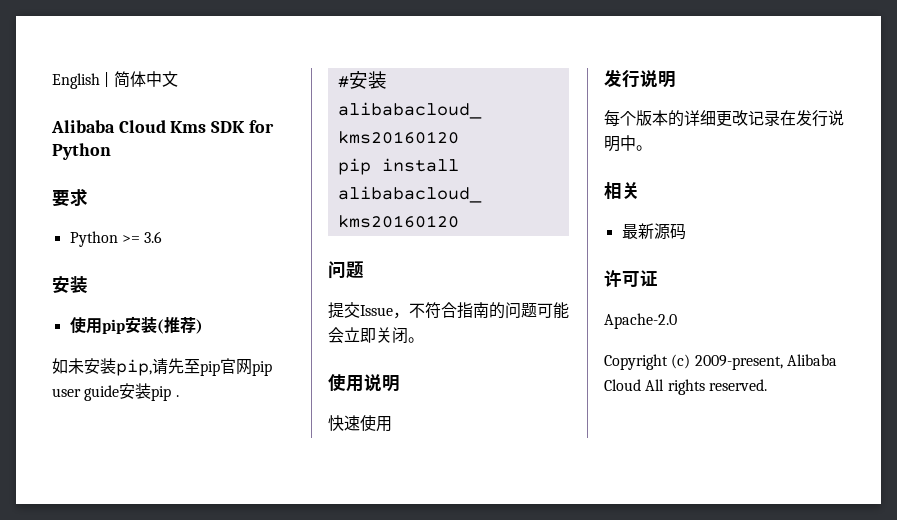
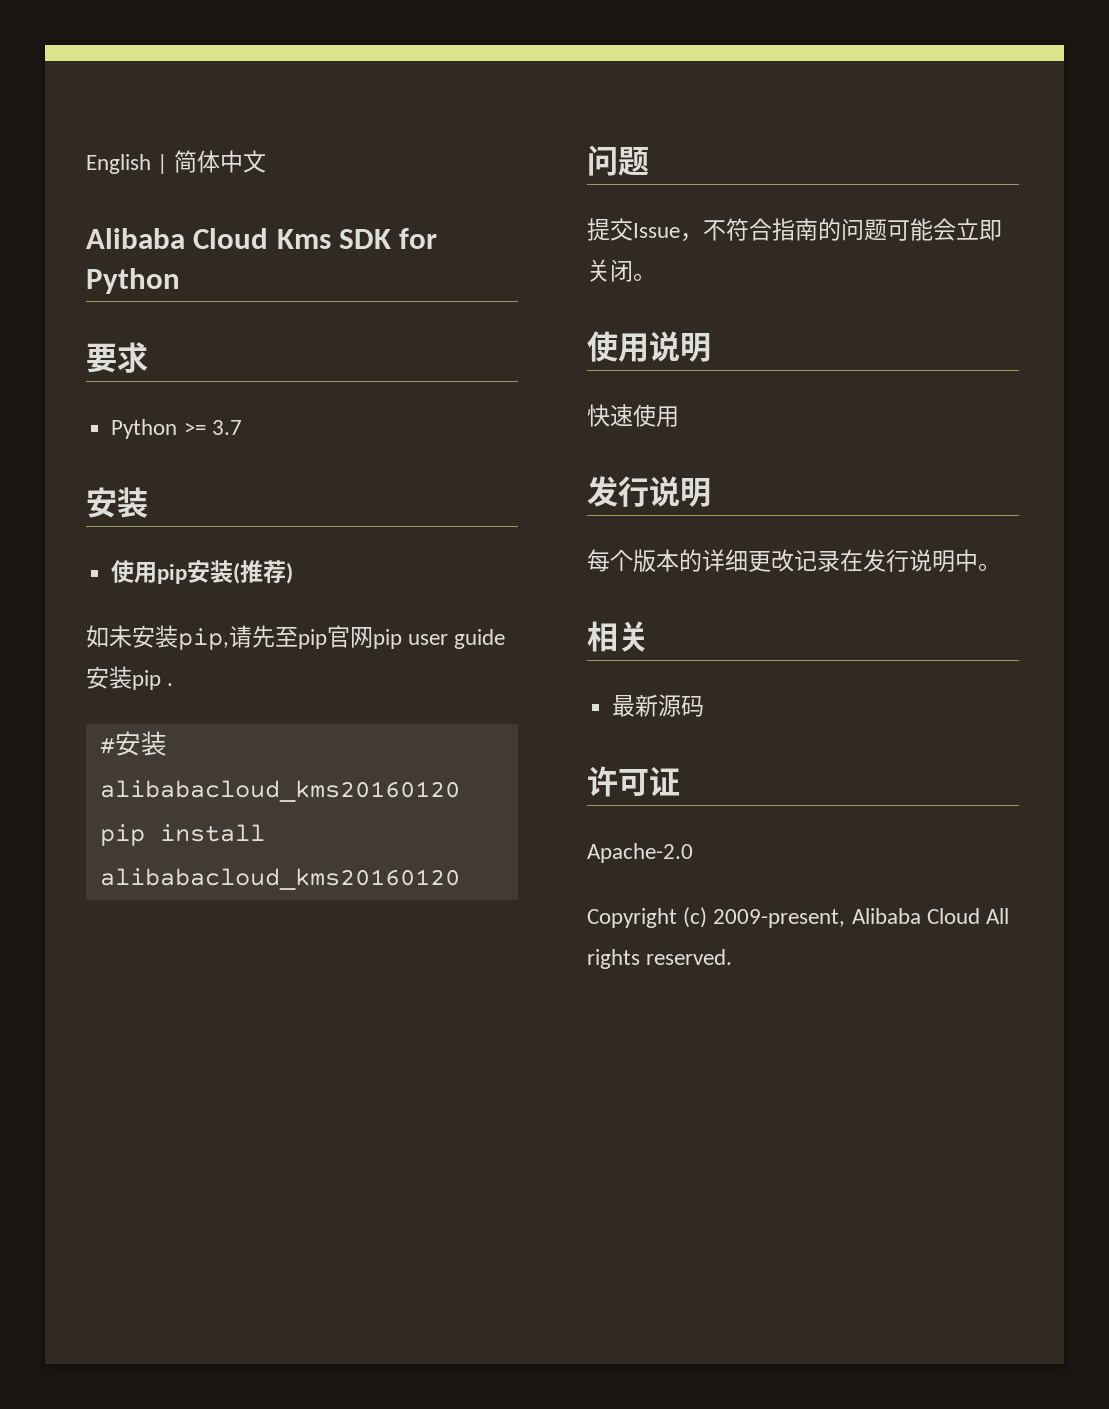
- Python >= 3.6
+ Python >= 3.7

